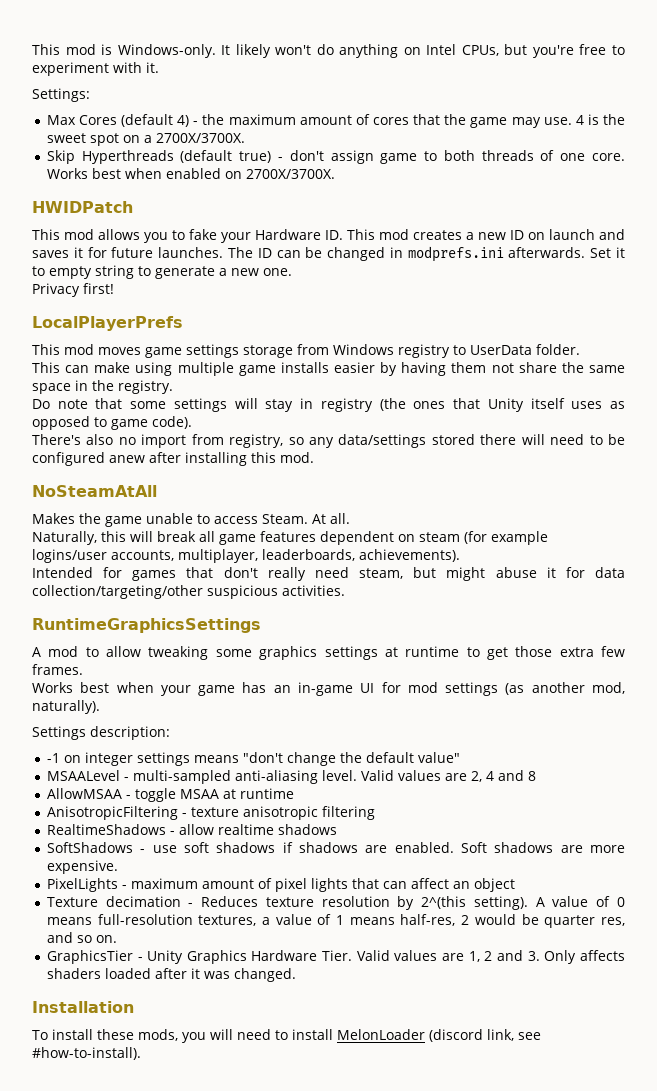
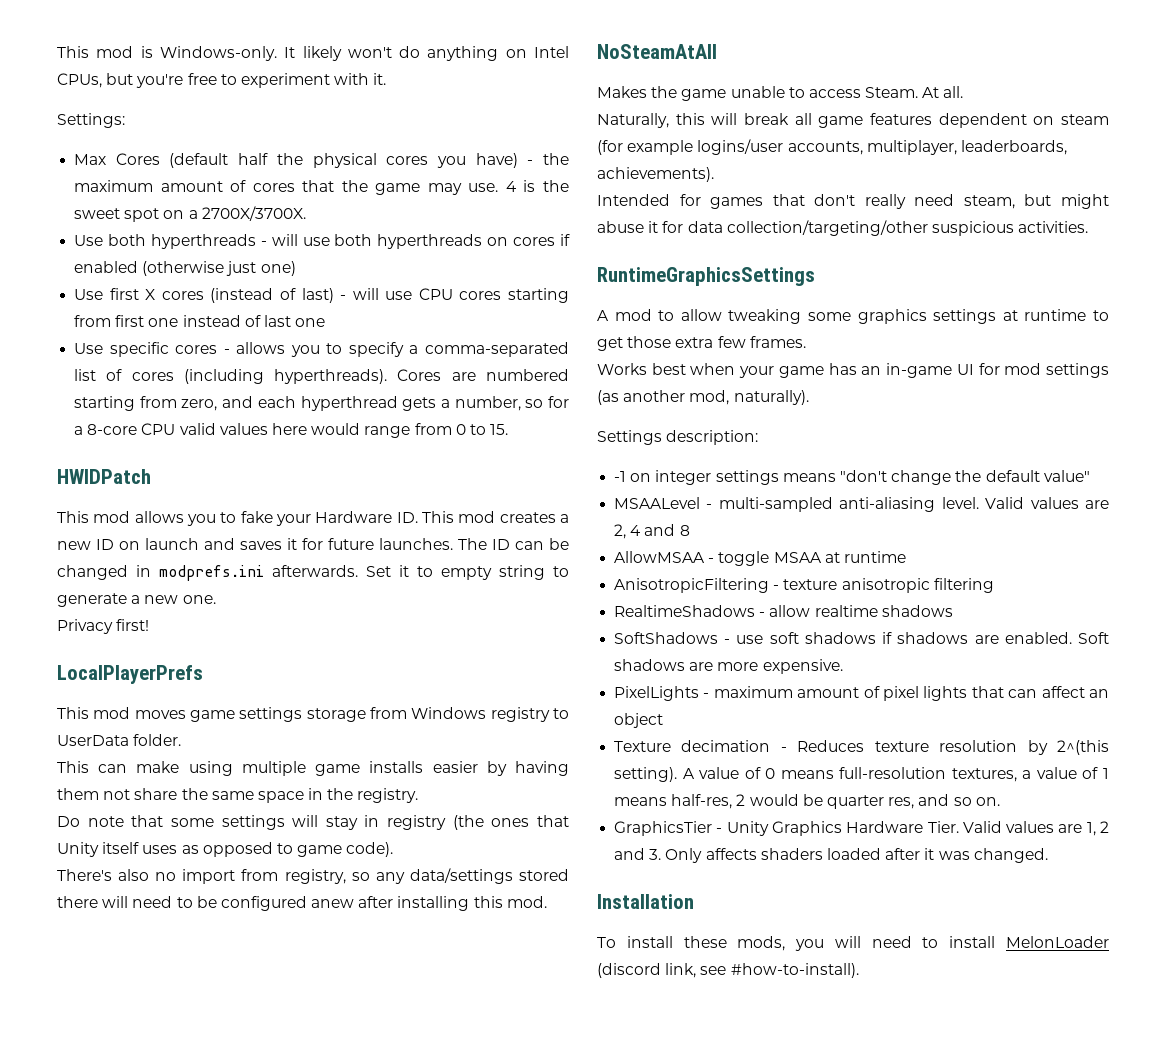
- Max Cores (default 4) - the maximum amount of cores that the game may use.
+ Max Cores (default half the physical cores you have) - the maximum amount of cores that the game may use.
- Skip Hyperthreads (default true) - don't assign game to both threads of one core. Works best when enabled on 2700X/3700X.
+ Use both hyperthreads - will use both hyperthreads on cores if enabled (otherwise just one)
+ Use first X cores (instead of last) - will use CPU cores starting from first one instead of last one
+ Use specific cores - allows you to specify a comma-separated list of cores (including hyperthreads). Cores are numbered starting from zero, and each hyperthread gets a number, so for a 8-core CPU valid values here would range from 0 to 15.

